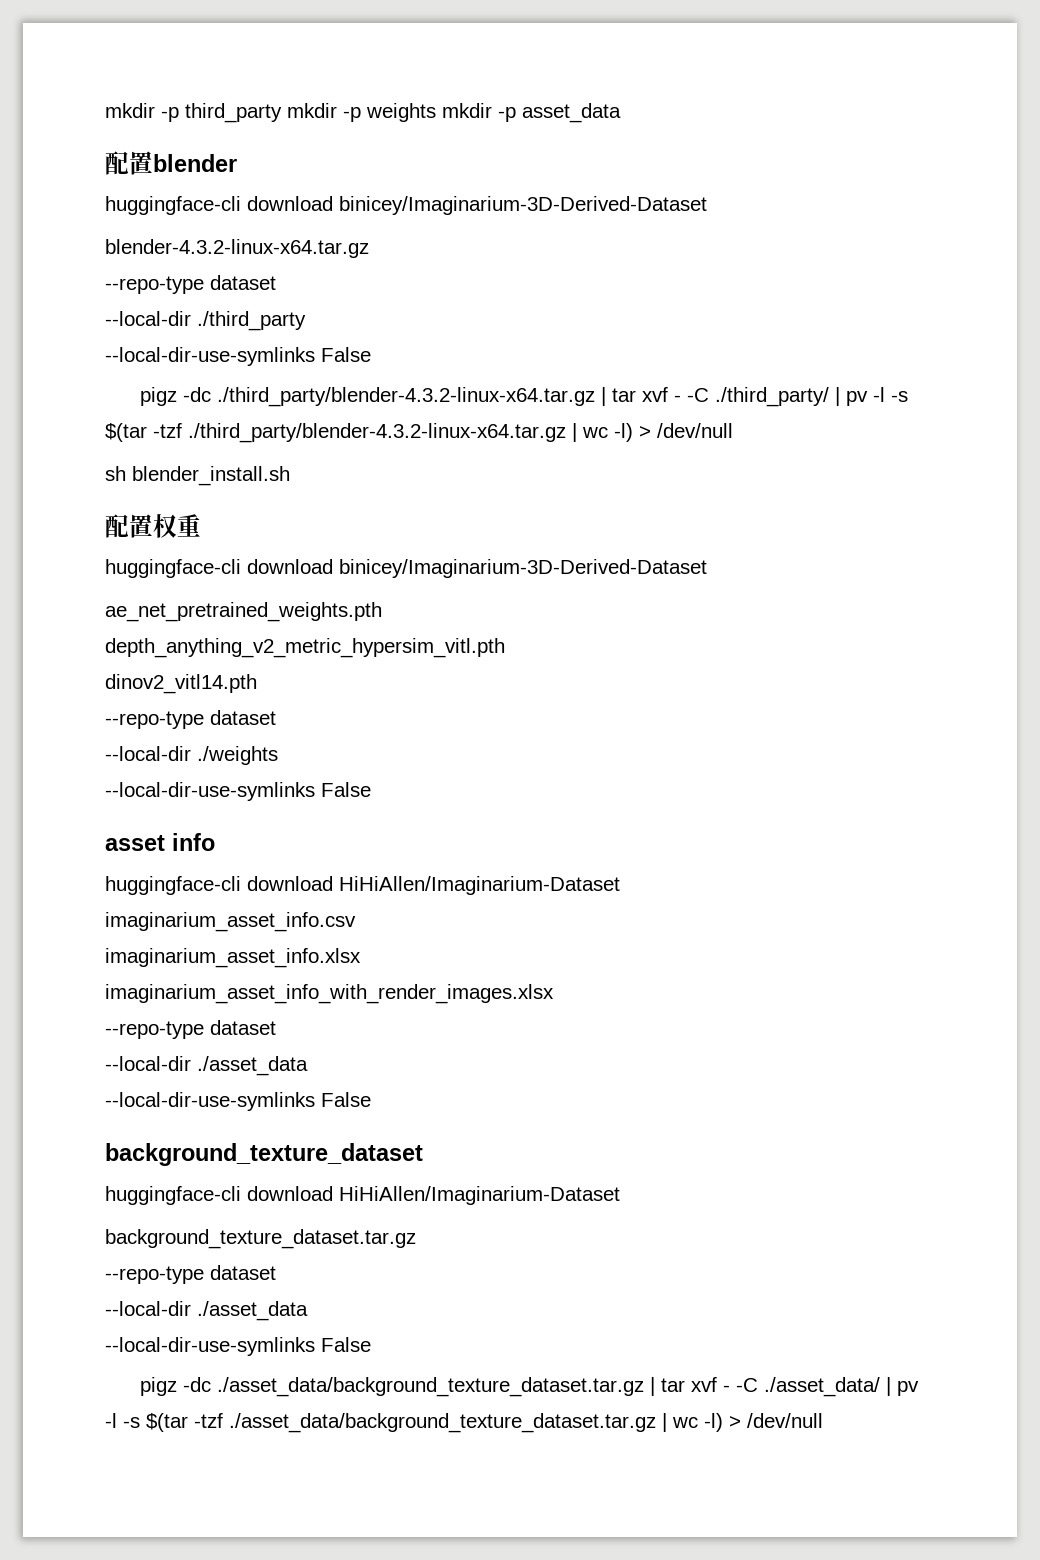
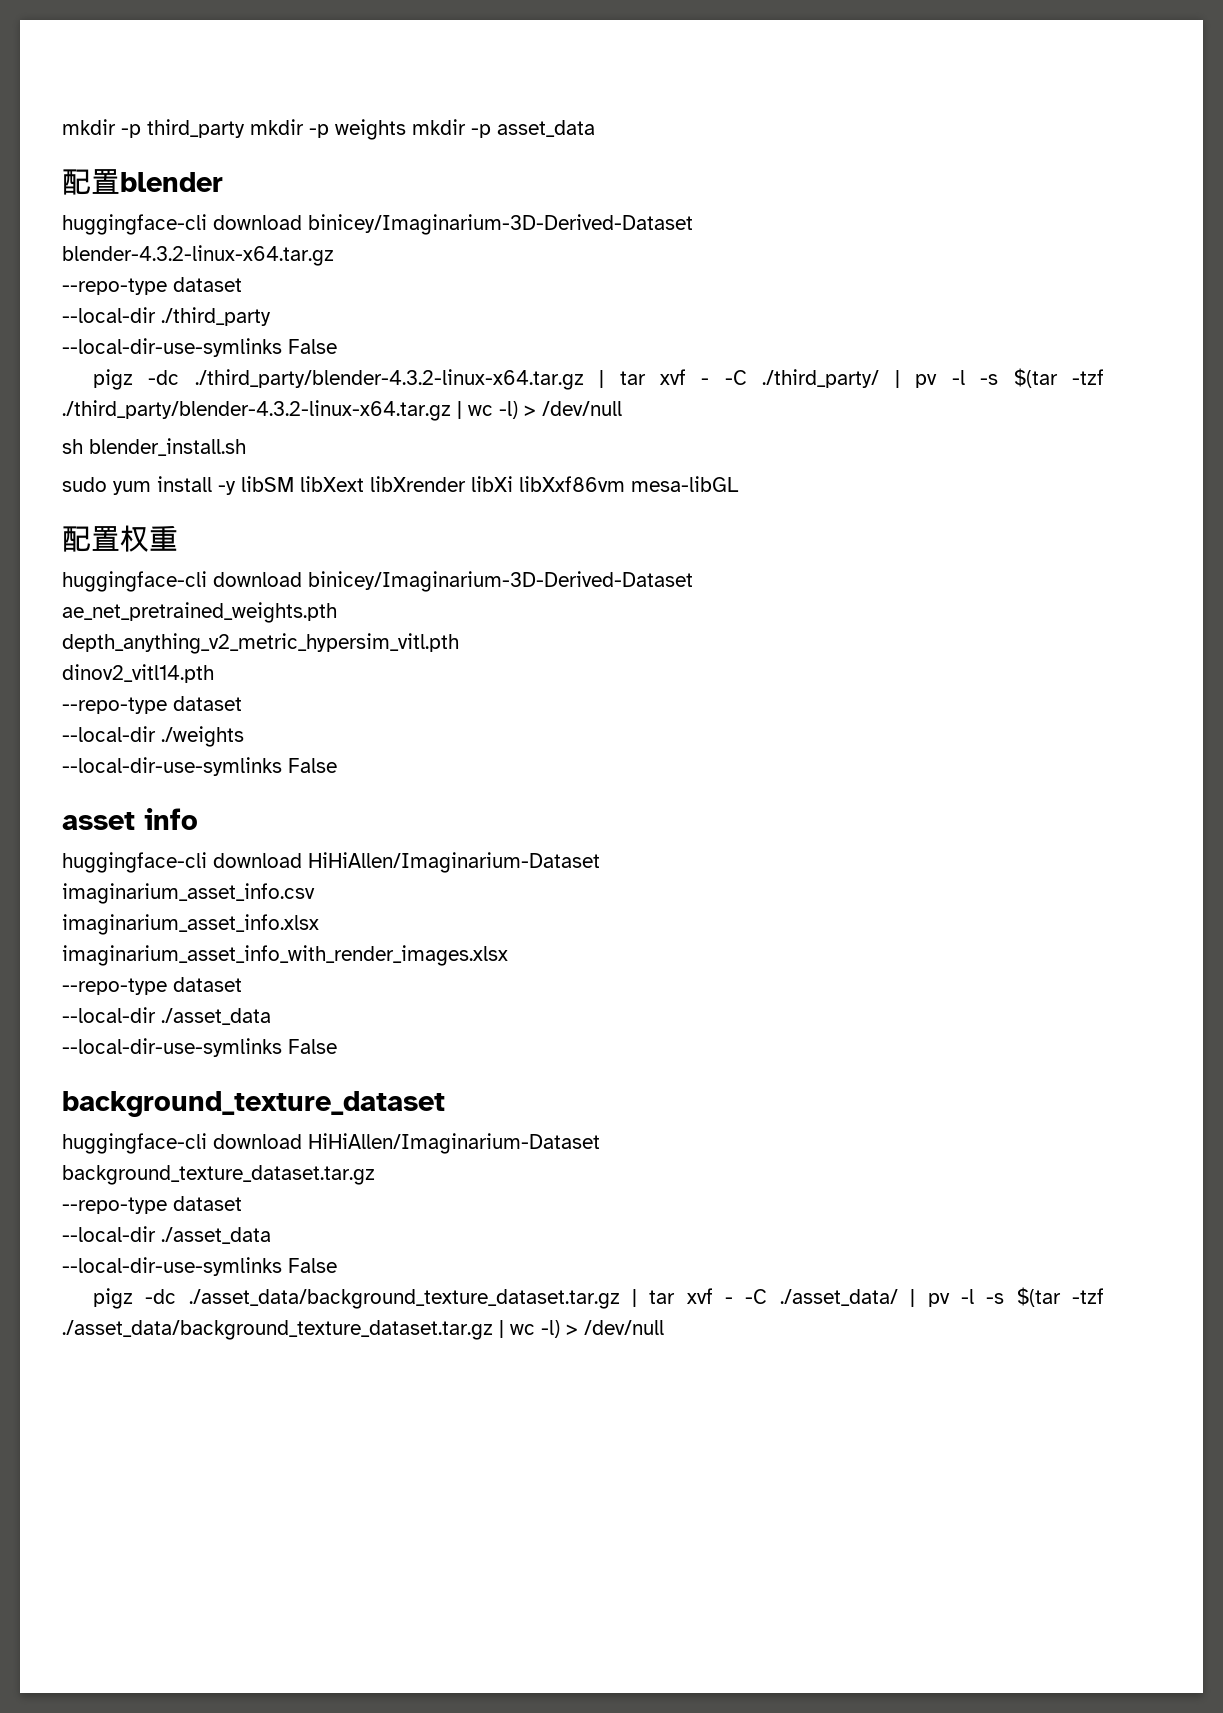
+ sudo yum install -y libSM libXext libXrender libXi libXxf86vm mesa-libGL

